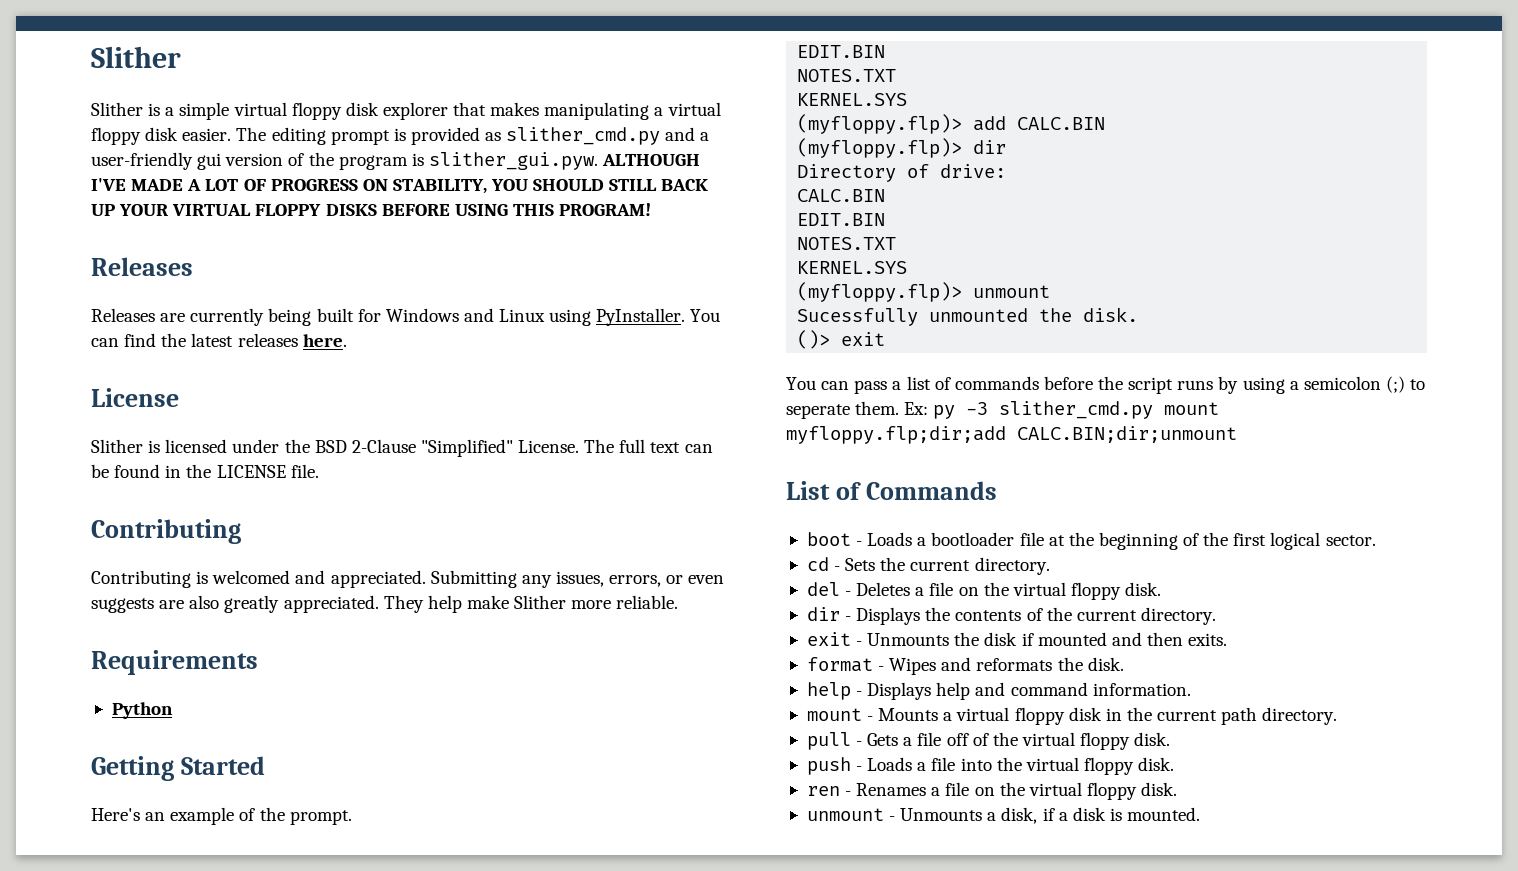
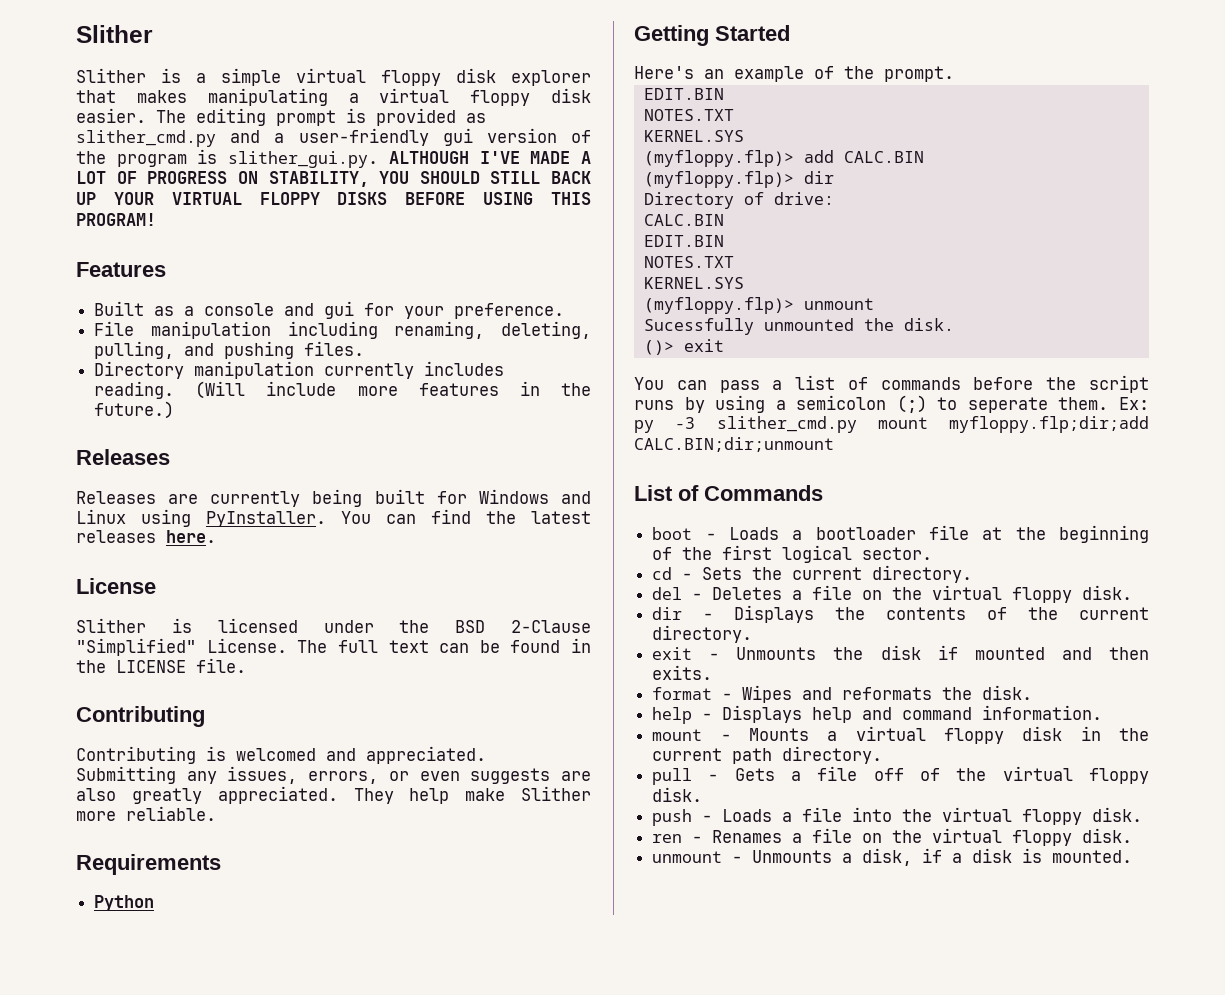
- The editing prompt is provided as slither_cmd.py and a user-friendly gui version of the program is slither_gui.pyw. ALTHOUGH I'VE MADE A LOT OF PROGRESS ON STABILITY, YOU SHOULD STILL BACK UP YOUR VIRTUAL FLOPPY DISKS BEFORE USING THIS PROGRAM!
+ The editing prompt is provided as slither_cmd.py and a user-friendly gui version of the program is slither_gui.py. ALTHOUGH I'VE MADE A LOT OF PROGRESS ON STABILITY, YOU SHOULD STILL BACK UP YOUR VIRTUAL FLOPPY DISKS BEFORE USING THIS PROGRAM!
+ Features
+ Built as a console and gui for your preference.
+ File manipulation including renaming, deleting, pulling, and pushing files.
+ Directory manipulation currently includes reading. (Will include more features in the future.)

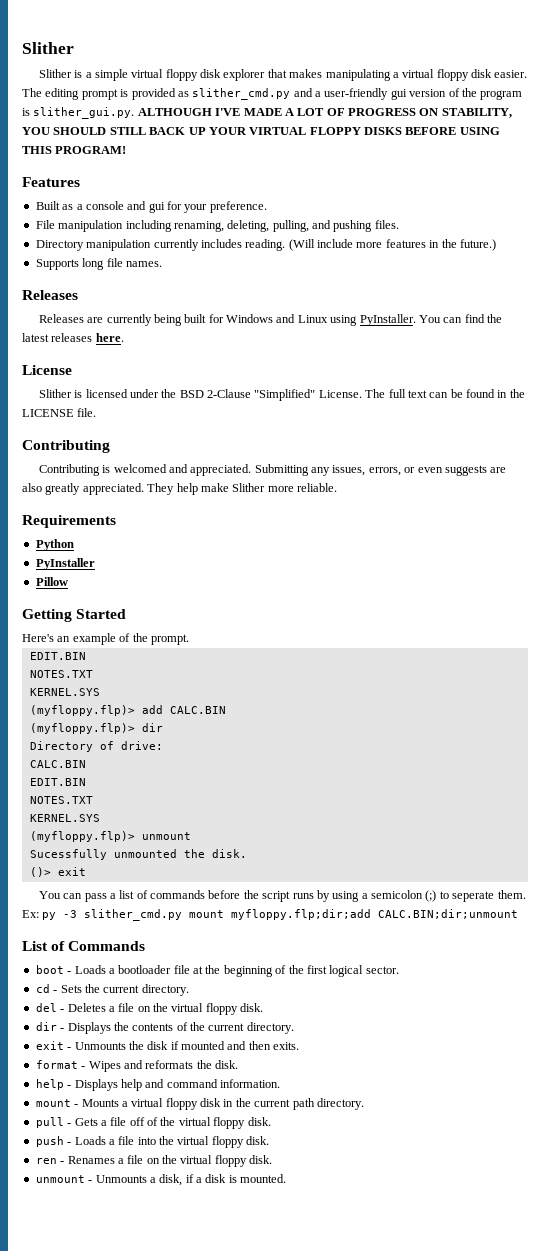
+ Supports long file names.
+ PyInstaller
+ Pillow

